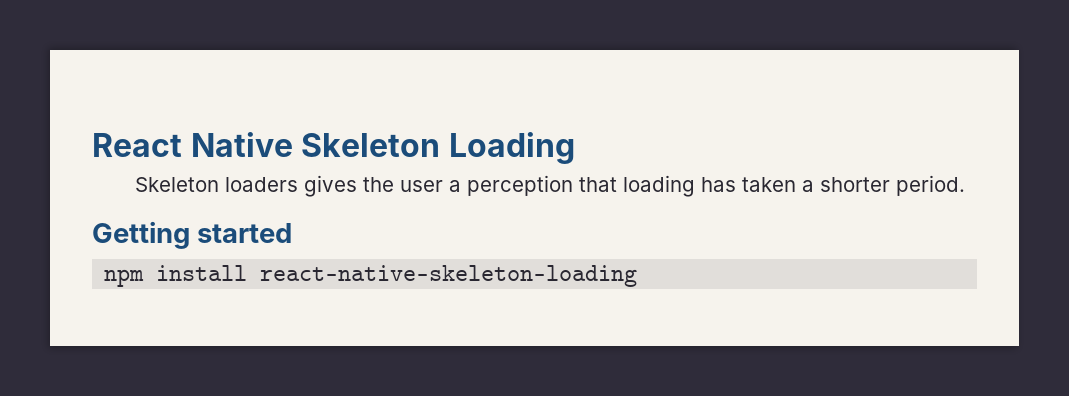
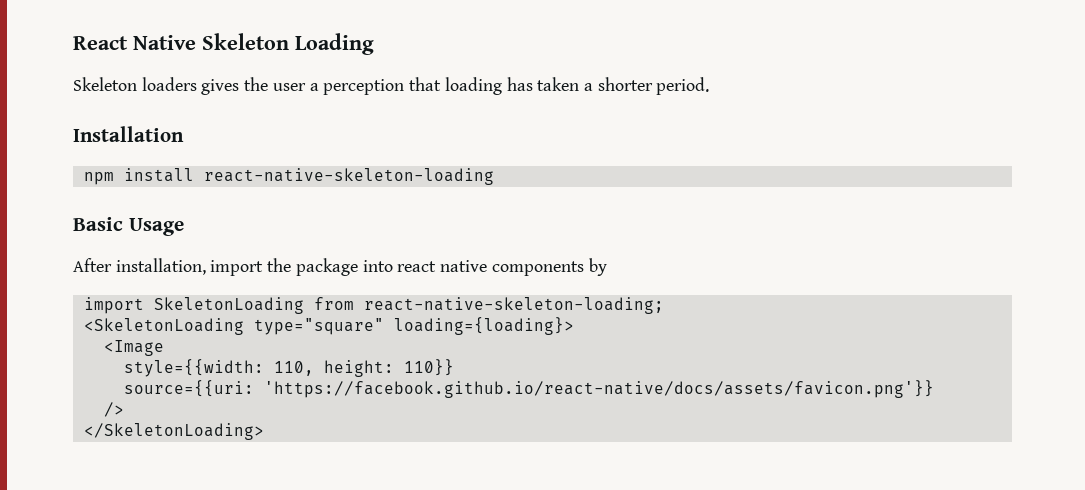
- Getting started
+ Installation
+ Basic Usage
+ After installation, import the package into react native components by
+ import SkeletonLoading from react-native-skeleton-loading;
+ <SkeletonLoading type="square" loading={loading}>
+ <Image
+ style={{width: 110, height: 110}}
+ source={{uri: 'https://facebook.github.io/react-native/docs/assets/favicon.png'}}
+ />
+ </SkeletonLoading>

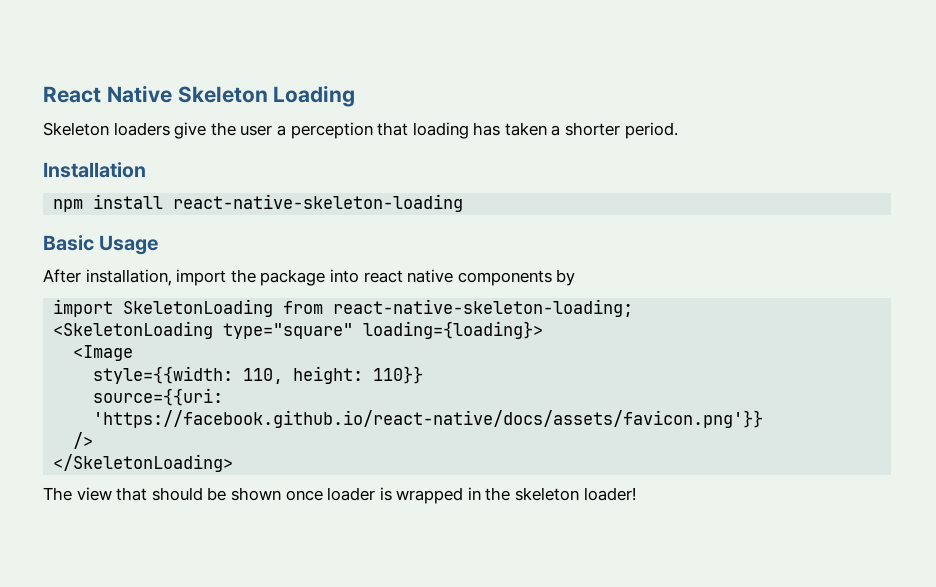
- Skeleton loaders gives the user a perception that loading has taken a shorter period.
+ Skeleton loaders give the user a perception that loading has taken a shorter period.
+ The view that should be shown once loader is wrapped in the skeleton loader!

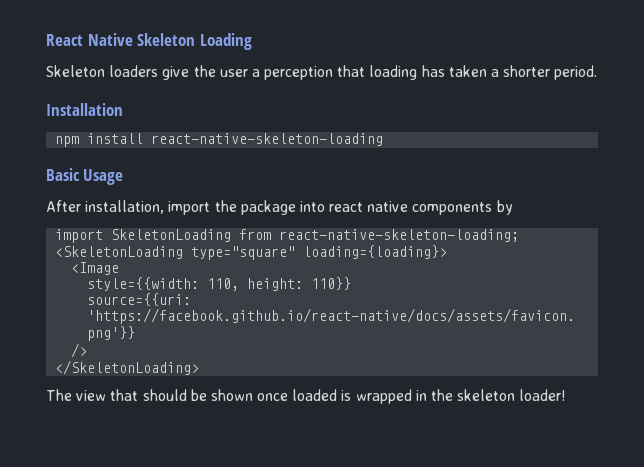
- The view that should be shown once loader is wrapped in the skeleton loader!
+ The view that should be shown once loaded is wrapped in the skeleton loader!

